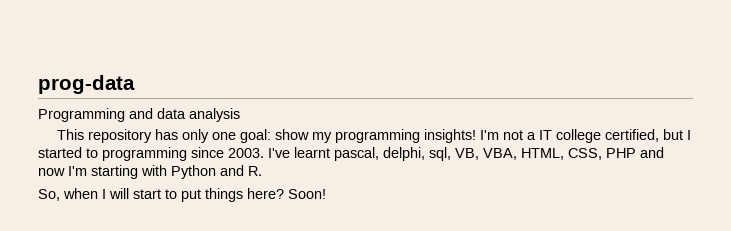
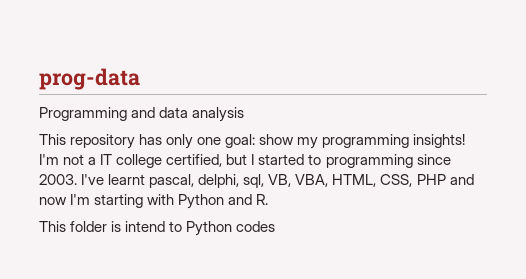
- So, when I will start to put things here? Soon!
+ This folder is intend to Python codes

